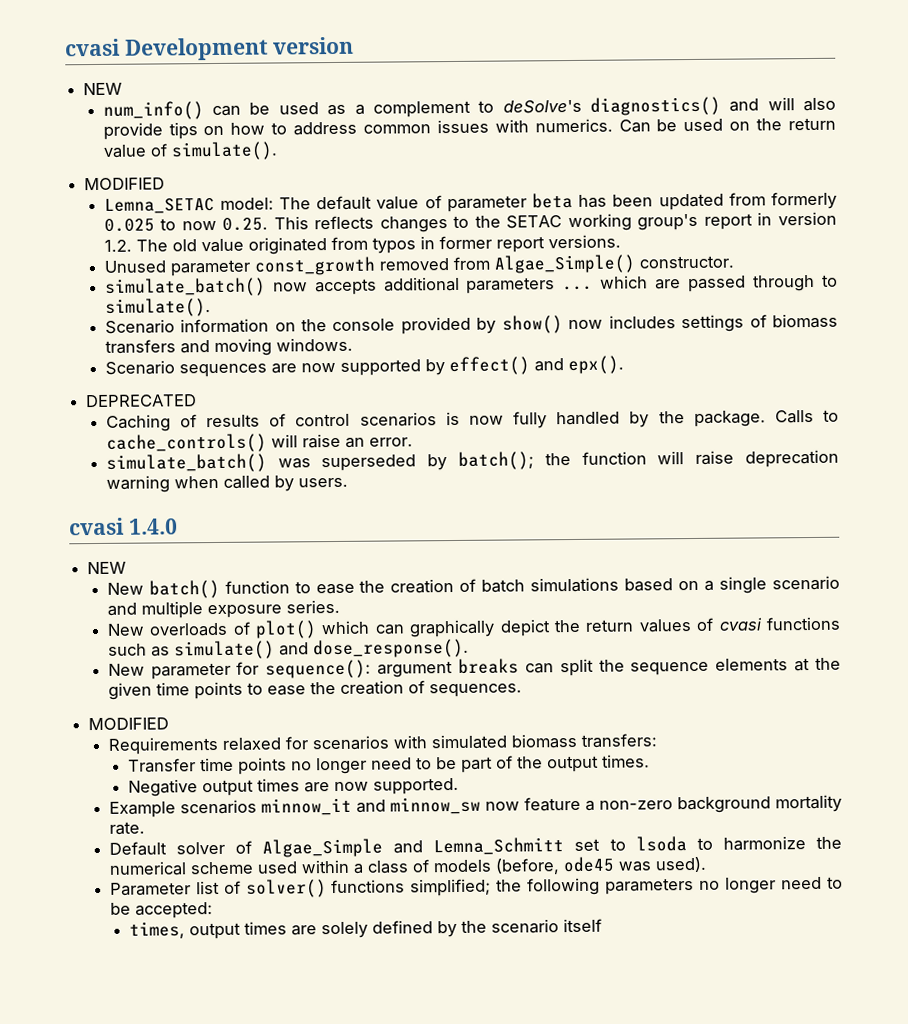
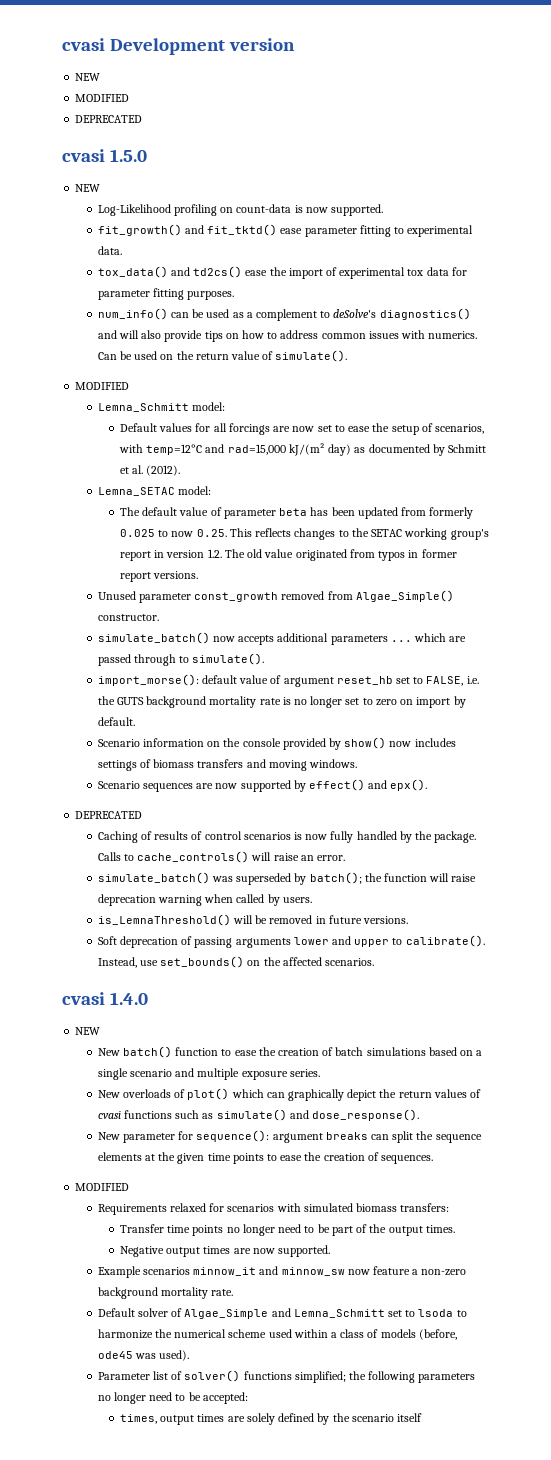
  cvasi Development version
  NEW
+ MODIFIED
+ DEPRECATED
+ cvasi 1.5.0
+ NEW
+ Log-Likelihood profiling on count-data is now supported.
+ fit_growth() and fit_tktd() ease parameter fitting to experimental data.
+ tox_data() and td2cs() ease the import of experimental tox data for parameter fitting purposes.
+ Lemna_Schmitt model:
+ Default values for all forcings are now set to ease the setup of scenarios, with temp=12°C and rad=15,000 kJ/(m² day) as documented by Schmitt et al. (2012).
- Lemna_SETAC model: The default value of parameter beta has been updated from formerly 0.025 to now 0.25. This reflects changes to the SETAC working group's report in version 1.2. The old value originated from typos in former report versions.
+ Lemna_SETAC model:
+ The default value of parameter beta has been updated from formerly 0.025 to now 0.25. This reflects changes to the SETAC working group's report in version 1.2. The old value originated from typos in former report versions.
+ import_morse(): default value of argument reset_hb set to FALSE, i.e. the GUTS background mortality rate is no longer set to zero on import by default.
+ is_LemnaThreshold() will be removed in future versions.
+ Soft deprecation of passing arguments lower and upper to calibrate(). Instead, use set_bounds() on the affected scenarios.

